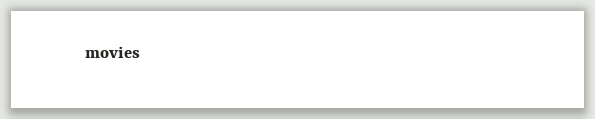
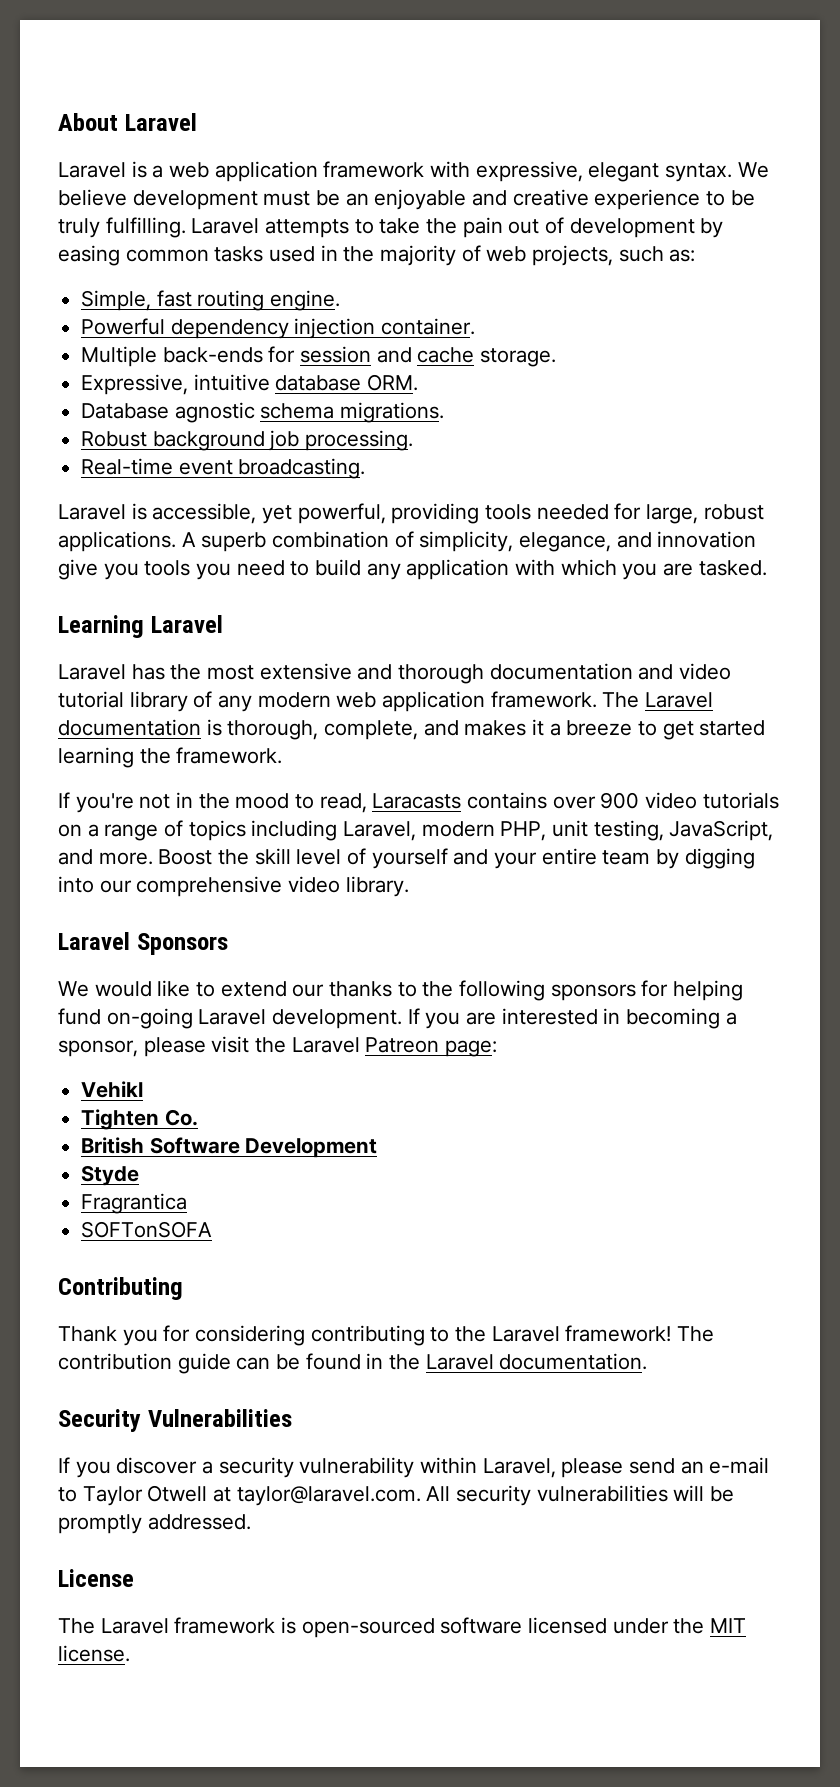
- movies
+ About Laravel
+ Laravel is a web application framework with expressive, elegant syntax. We believe development must be an enjoyable and creative experience to be truly fulfilling. Laravel attempts to take the pain out of development by easing common tasks used in the majority of web projects, such as:
+ Simple, fast routing engine.
+ Powerful dependency injection container.
+ Multiple back-ends for session and cache storage.
+ Expressive, intuitive database ORM.
+ Database agnostic schema migrations.
+ Robust background job processing.
+ Real-time event broadcasting.
+ Laravel is accessible, yet powerful, providing tools needed for large, robust applications. A superb combination of simplicity, elegance, and innovation give you tools you need to build any application with which you are tasked.
+ Learning Laravel
+ Laravel has the most extensive and thorough documentation and video tutorial library of any modern web application framework. The Laravel documentation is thorough, complete, and makes it a breeze to get started learning the framework.
+ If you're not in the mood to read, Laracasts contains over 900 video tutorials on a range of topics including Laravel, modern PHP, unit testing, JavaScript, and more. Boost the skill level of yourself and your entire team by digging into our comprehensive video library.
+ Laravel Sponsors
+ We would like to extend our thanks to the following sponsors for helping fund on-going Laravel development. If you are interested in becoming a sponsor, please visit the Laravel Patreon page:
+ Vehikl
+ Tighten Co.
+ British Software Development
+ Styde
+ Fragrantica
+ SOFTonSOFA
+ Contributing
+ Thank you for considering contributing to the Laravel framework! The contribution guide can be found in the Laravel documentation.
+ Security Vulnerabilities
+ If you discover a security vulnerability within Laravel, please send an e-mail to Taylor Otwell at taylor@laravel.com. All security vulnerabilities will be promptly addressed.
+ License
+ The Laravel framework is open-sourced software licensed under the MIT license.

